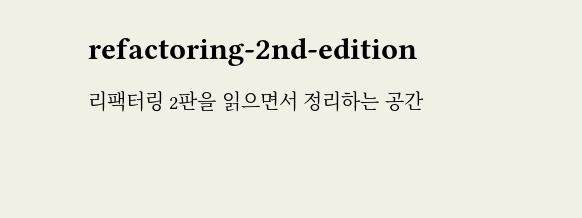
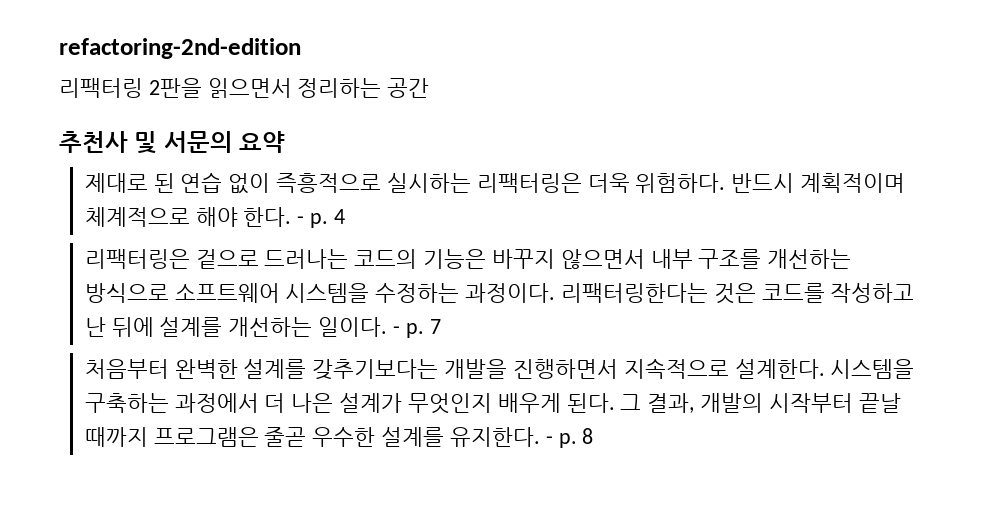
+ 추천사 및 서문의 요약
+ 제대로 된 연습 없이 즉흥적으로 실시하는 리팩터링은 더욱 위험하다. 반드시 계획적이며 체계적으로 해야 한다. - p. 4
+ 리팩터링은 겉으로 드러나는 코드의 기능은 바꾸지 않으면서 내부 구조를 개선하는 방식으로 소프트웨어 시스템을 수정하는 과정이다. 리팩터링한다는 것은 코드를 작성하고 난 뒤에 설계를 개선하는 일이다. - p. 7
+ 처음부터 완벽한 설계를 갖추기보다는 개발을 진행하면서 지속적으로 설계한다. 시스템을 구축하는 과정에서 더 나은 설계가 무엇인지 배우게 된다. 그 결과, 개발의 시작부터 끝날 때까지 프로그램은 줄곧 우수한 설계를 유지한다. - p. 8

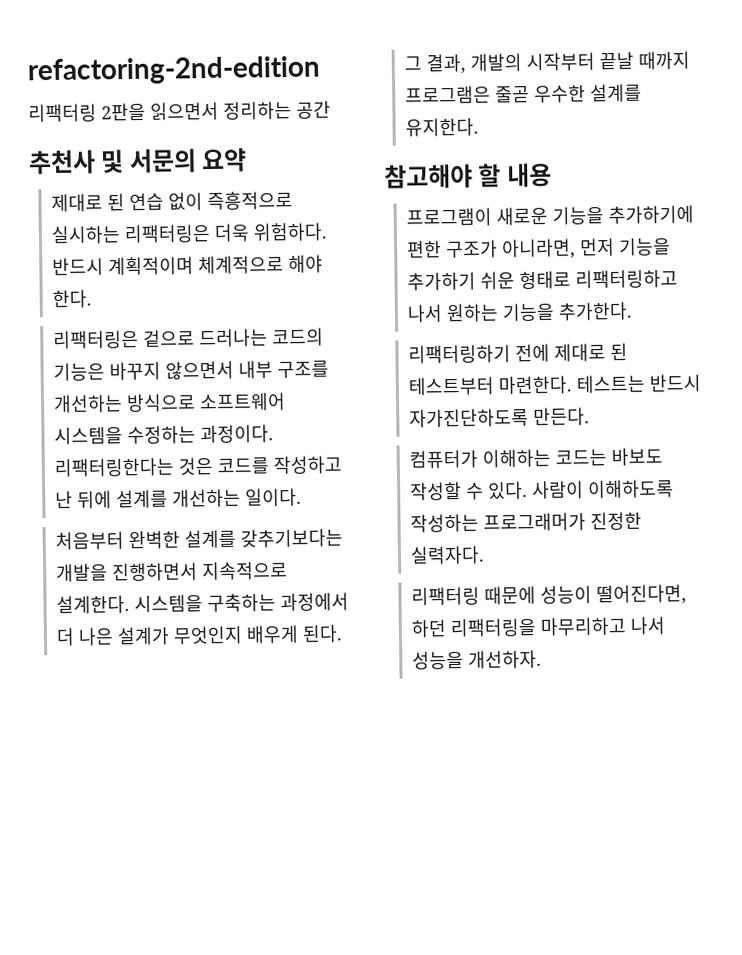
- - p. 4
- - p. 7
- 그 결과, 개발의 시작부터 끝날 때까지 프로그램은 줄곧 우수한 설계를 유지한다. - p. 8
+ 그 결과, 개발의 시작부터 끝날 때까지 프로그램은 줄곧 우수한 설계를 유지한다.
+ 참고해야 할 내용
+ 프로그램이 새로운 기능을 추가하기에 편한 구조가 아니라면, 먼저 기능을 추가하기 쉬운 형태로 리팩터링하고 나서 원하는 기능을 추가한다.
+ 리팩터링하기 전에 제대로 된 테스트부터 마련한다. 테스트는 반드시 자가진단하도록 만든다.
+ 컴퓨터가 이해하는 코드는 바보도 작성할 수 있다. 사람이 이해하도록 작성하는 프로그래머가 진정한 실력자다.
+ 리팩터링 때문에 성능이 떨어진다면, 하던 리팩터링을 마무리하고 나서 성능을 개선하자.

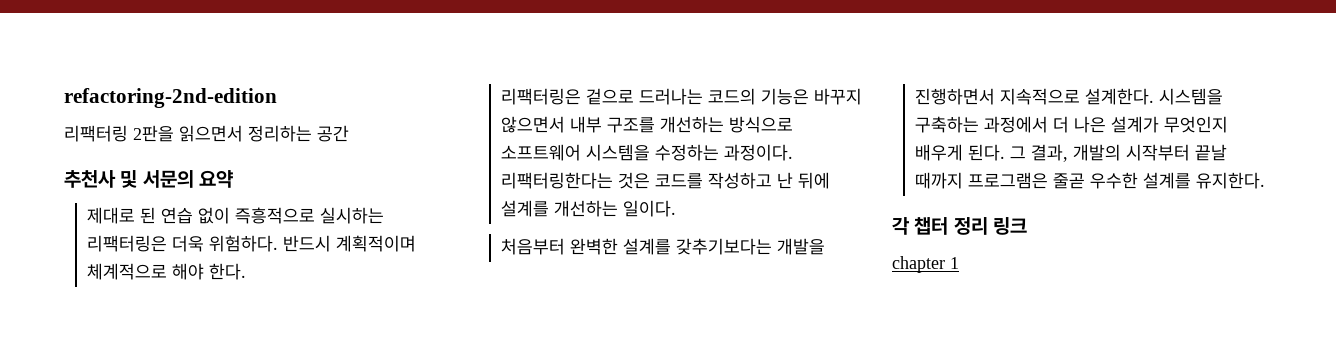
- 참고해야 할 내용
- 프로그램이 새로운 기능을 추가하기에 편한 구조가 아니라면, 먼저 기능을 추가하기 쉬운 형태로 리팩터링하고 나서 원하는 기능을 추가한다.
- 리팩터링하기 전에 제대로 된 테스트부터 마련한다. 테스트는 반드시 자가진단하도록 만든다.
- 컴퓨터가 이해하는 코드는 바보도 작성할 수 있다. 사람이 이해하도록 작성하는 프로그래머가 진정한 실력자다.
- 리팩터링 때문에 성능이 떨어진다면, 하던 리팩터링을 마무리하고 나서 성능을 개선하자.
+ 각 챕터 정리 링크
+ chapter 1

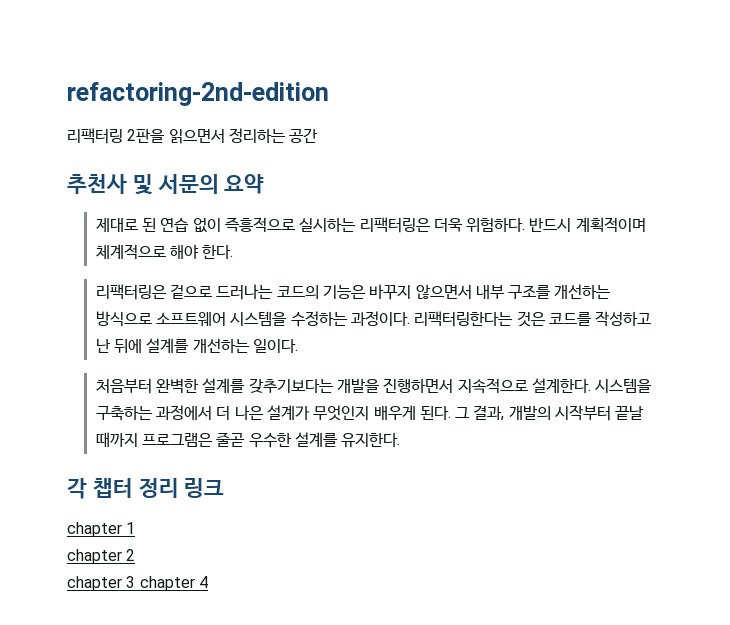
+ chapter 2
+ chapter 3 chapter 4

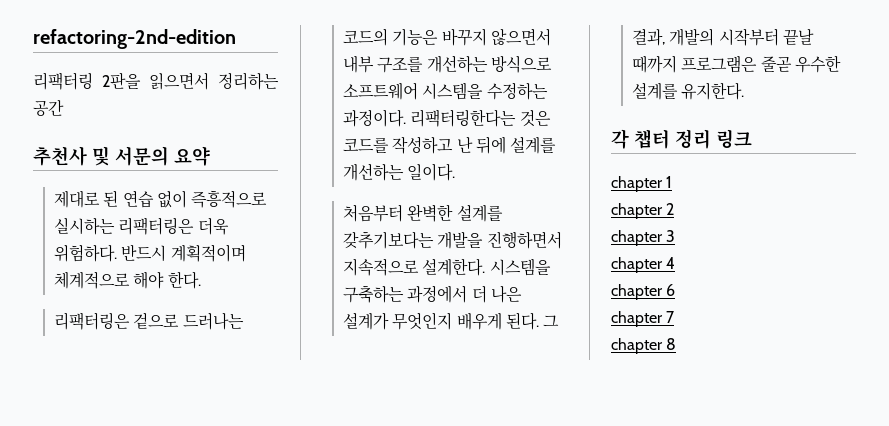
- chapter 3 chapter 4
+ chapter 3
+ chapter 4
+ chapter 6
+ chapter 7
+ chapter 8

